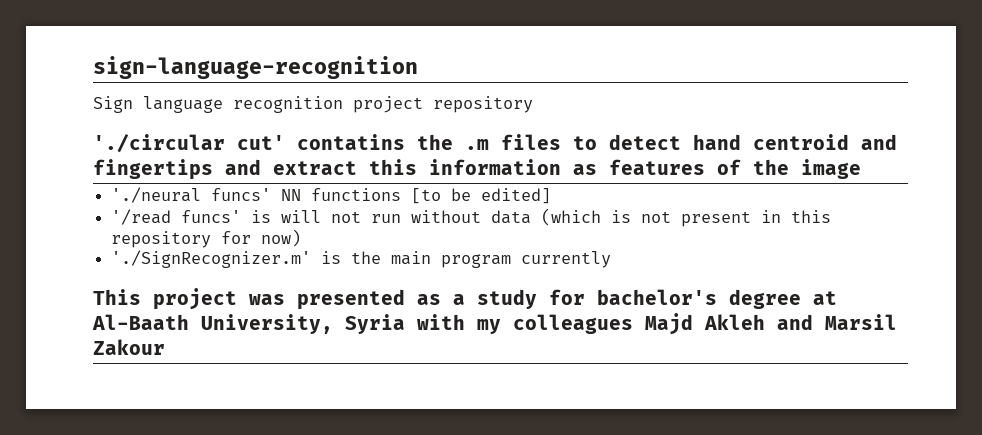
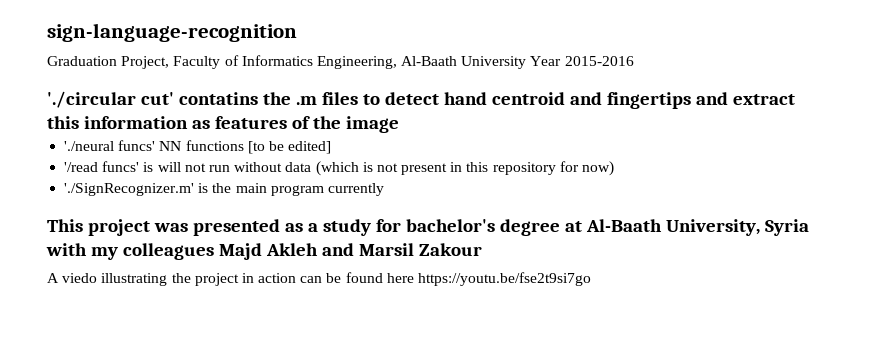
- Sign language recognition project repository
+ Graduation Project, Faculty of Informatics Engineering, Al-Baath University Year 2015-2016
+ A viedo illustrating the project in action can be found here https://youtu.be/fse2t9si7go

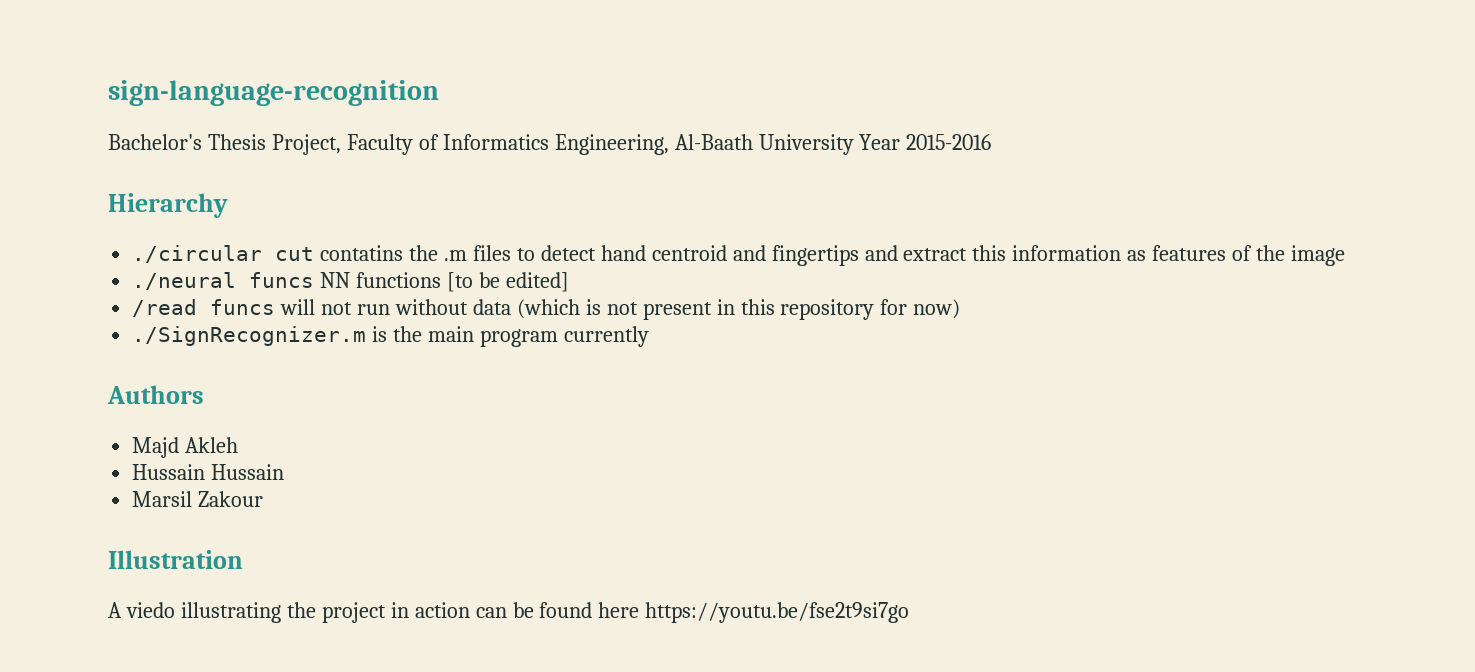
- Graduation Project, Faculty of Informatics Engineering, Al-Baath University Year 2015-2016
+ Bachelor's Thesis Project, Faculty of Informatics Engineering, Al-Baath University Year 2015-2016
- './circular cut' contatins the .m files to detect hand centroid and fingertips and extract this information as features of the image
+ Hierarchy
+ ./circular cut contatins the .m files to detect hand centroid and fingertips and extract this information as features of the image
- './neural funcs' NN functions [to be edited]
+ ./neural funcs NN functions [to be edited]
- '/read funcs' is will not run without data (which is not present in this repository for now)
+ /read funcs will not run without data (which is not present in this repository for now)
- './SignRecognizer.m' is the main program currently
+ ./SignRecognizer.m is the main program currently
- This project was presented as a study for bachelor's degree at Al-Baath University, Syria with my colleagues Majd Akleh and Marsil Zakour
+ Authors
+ Majd Akleh
+ Hussain Hussain
+ Marsil Zakour
+ Illustration

